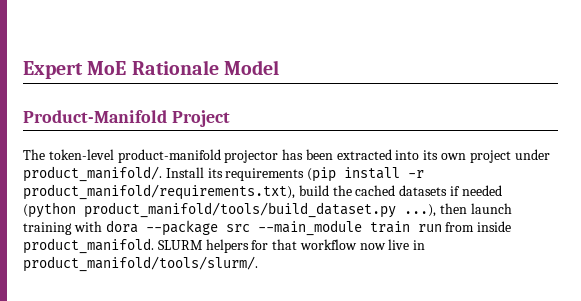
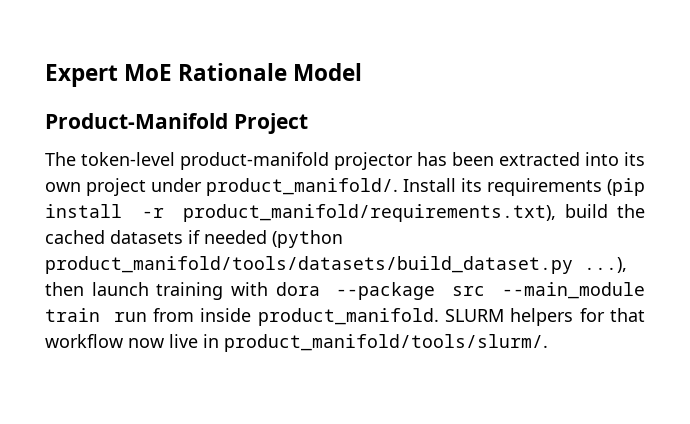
- Install its requirements (pip install -r product_manifold/requirements.txt), build the cached datasets if needed (python product_manifold/tools/build_dataset.py ...), then launch training with dora --package src --main_module train run from inside product_manifold.
+ Install its requirements (pip install -r product_manifold/requirements.txt), build the cached datasets if needed (python product_manifold/tools/datasets/build_dataset.py ...), then launch training with dora --package src --main_module train run from inside product_manifold.

